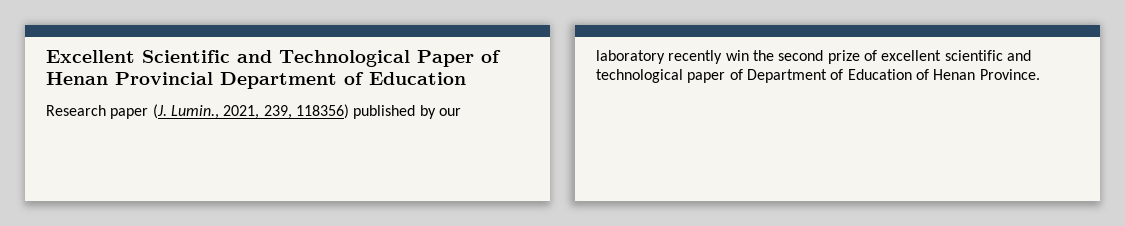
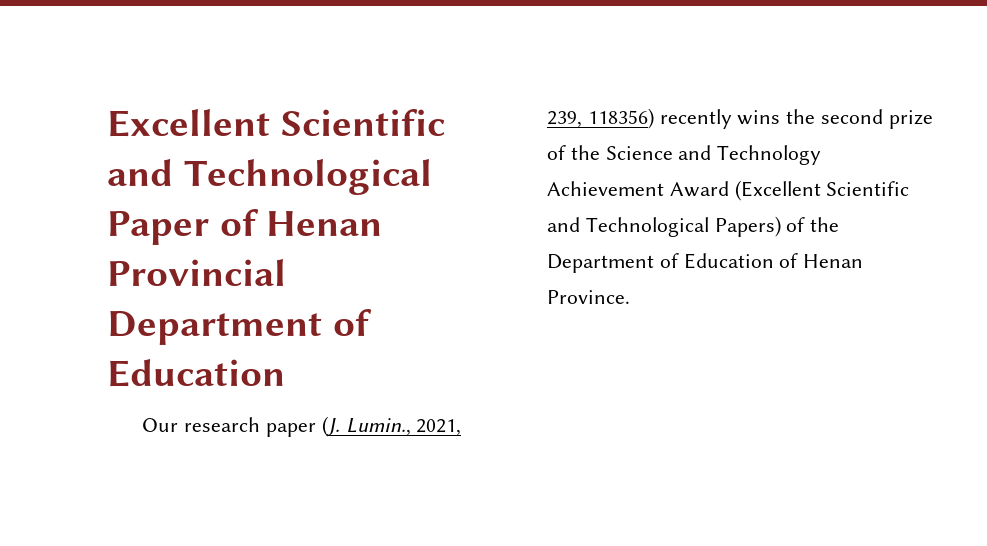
- Research paper (J. Lumin., 2021, 239, 118356) published by our laboratory recently win the second prize of excellent scientific and technological paper of Department of Education of Henan Province.
+ Our research paper (J. Lumin., 2021, 239, 118356) recently wins the second prize of the Science and Technology Achievement Award (Excellent Scientific and Technological Papers) of the Department of Education of Henan Province.

